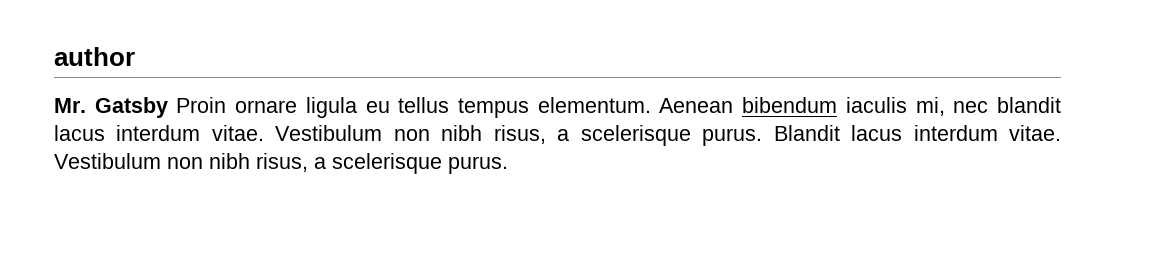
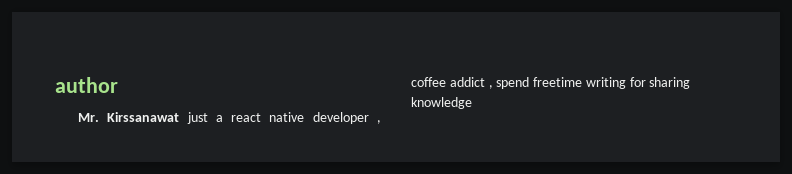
- Mr. Gatsby Proin ornare ligula eu tellus tempus elementum. Aenean bibendum iaculis mi, nec blandit lacus interdum vitae. Vestibulum non nibh risus, a scelerisque purus. Blandit lacus interdum vitae. Vestibulum non nibh risus, a scelerisque purus.
+ Mr. Kirssanawat just a react native developer , coffee addict , spend freetime writing for sharing knowledge

